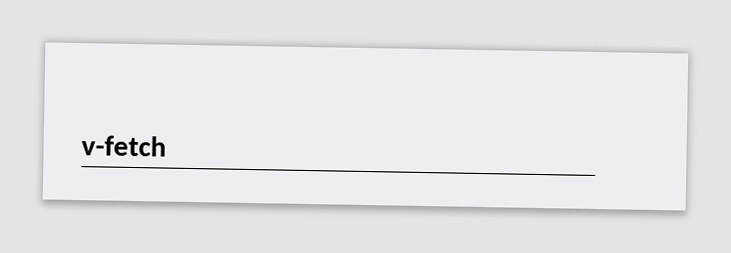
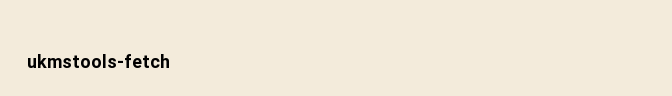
- v-fetch
+ ukmstools-fetch

